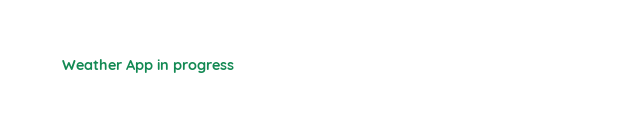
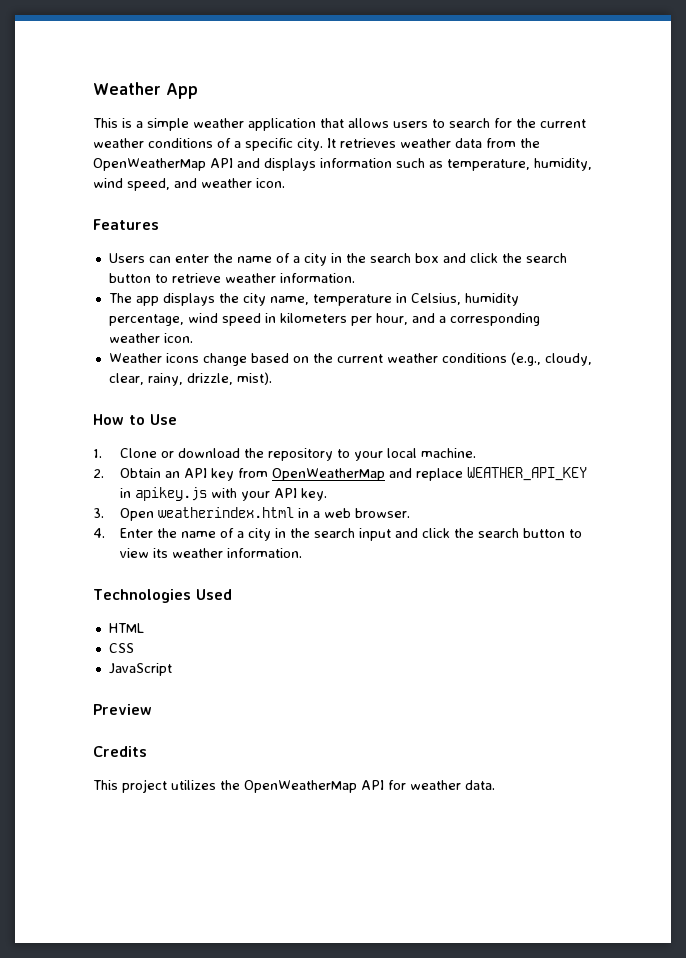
- Weather App in progress
+ Weather App
+ This is a simple weather application that allows users to search for the current weather conditions of a specific city. It retrieves weather data from the OpenWeatherMap API and displays information such as temperature, humidity, wind speed, and weather icon.
+ Features
+ Users can enter the name of a city in the search box and click the search button to retrieve weather information.
+ The app displays the city name, temperature in Celsius, humidity percentage, wind speed in kilometers per hour, and a corresponding weather icon.
+ Weather icons change based on the current weather conditions (e.g., cloudy, clear, rainy, drizzle, mist).
+ How to Use
+ 1. Clone or download the repository to your local machine.
+ 2. Obtain an API key from OpenWeatherMap and replace WEATHER_API_KEY in apikey.js with your API key.
+ 3. Open weatherindex.html in a web browser.
+ 4. Enter the name of a city in the search input and click the search button to view its weather information.
+ Technologies Used
+ HTML
+ CSS
+ JavaScript
+ Preview
+ Credits
+ This project utilizes the OpenWeatherMap API for weather data.

